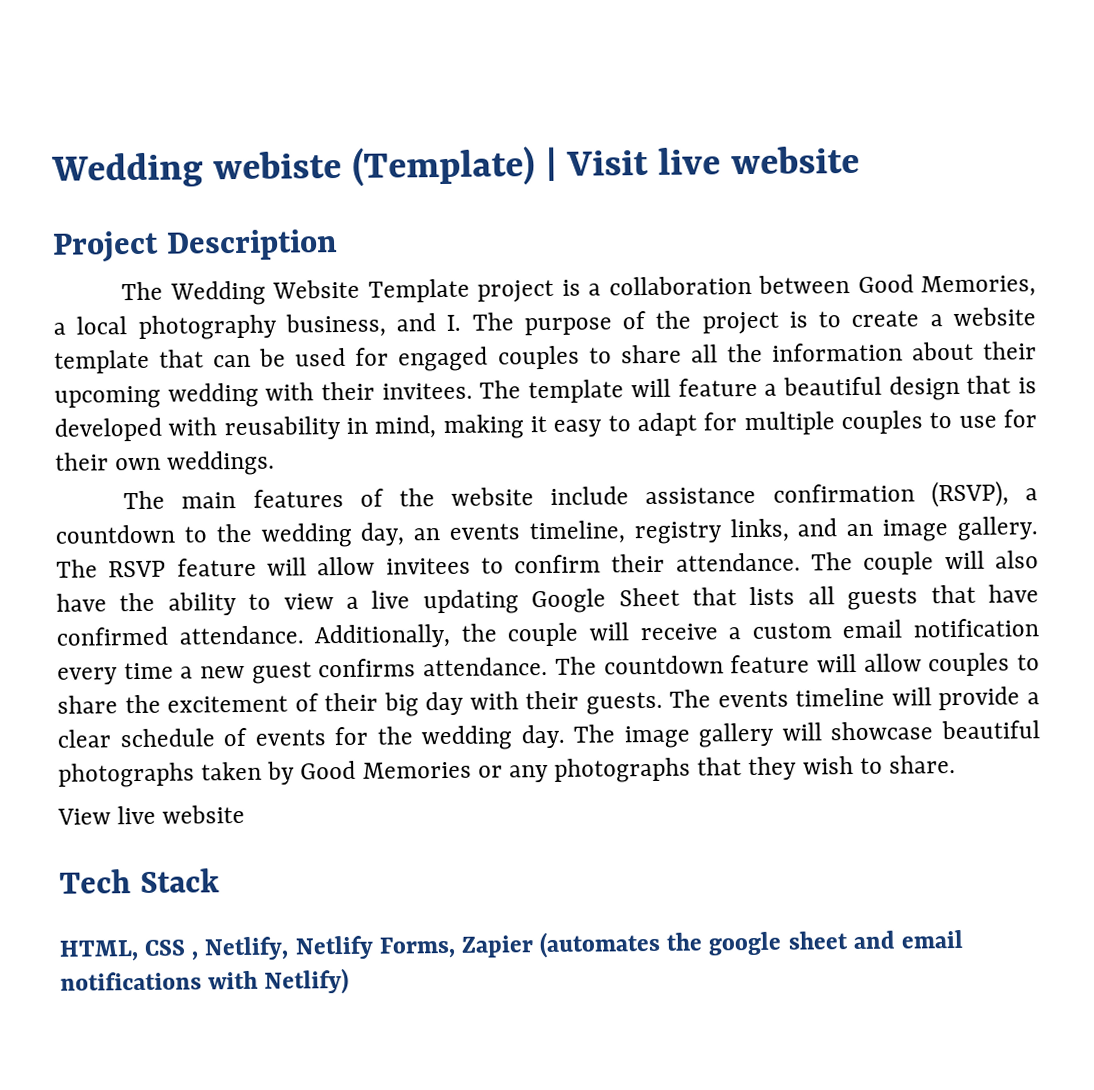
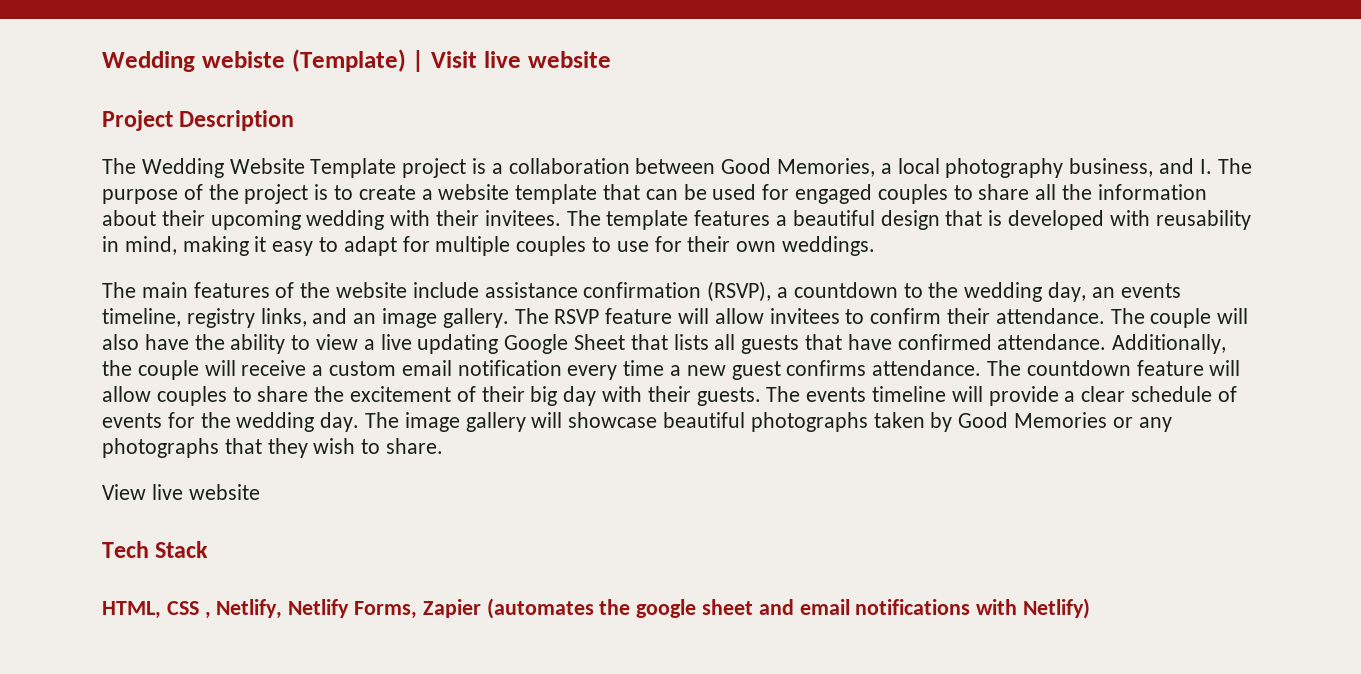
- The template will feature a beautiful design that is developed with reusability in mind, making it easy to adapt for multiple couples to use for their own weddings.
+ The template features a beautiful design that is developed with reusability in mind, making it easy to adapt for multiple couples to use for their own weddings.

